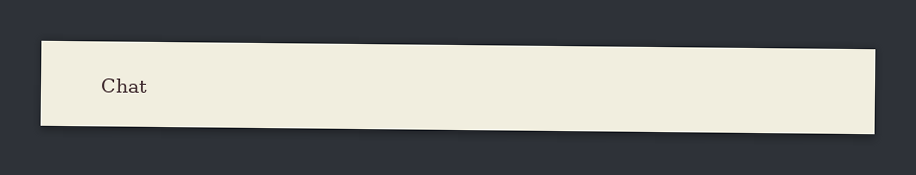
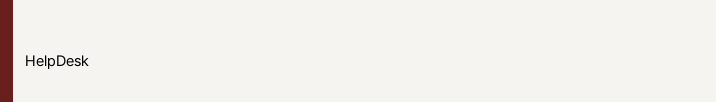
- Chat
+ HelpDesk

